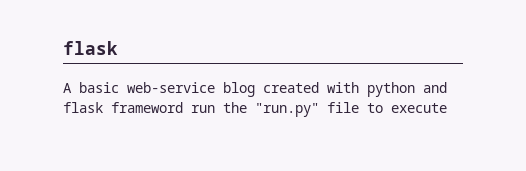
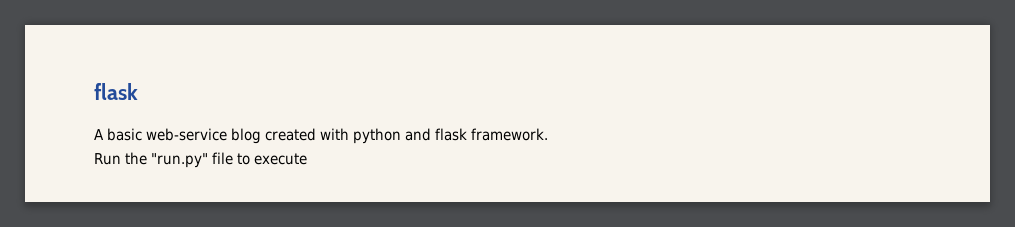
- A basic web-service blog created with python and flask frameword run the "run.py" file to execute
+ A basic web-service blog created with python and flask framework.
+ Run the "run.py" file to execute

